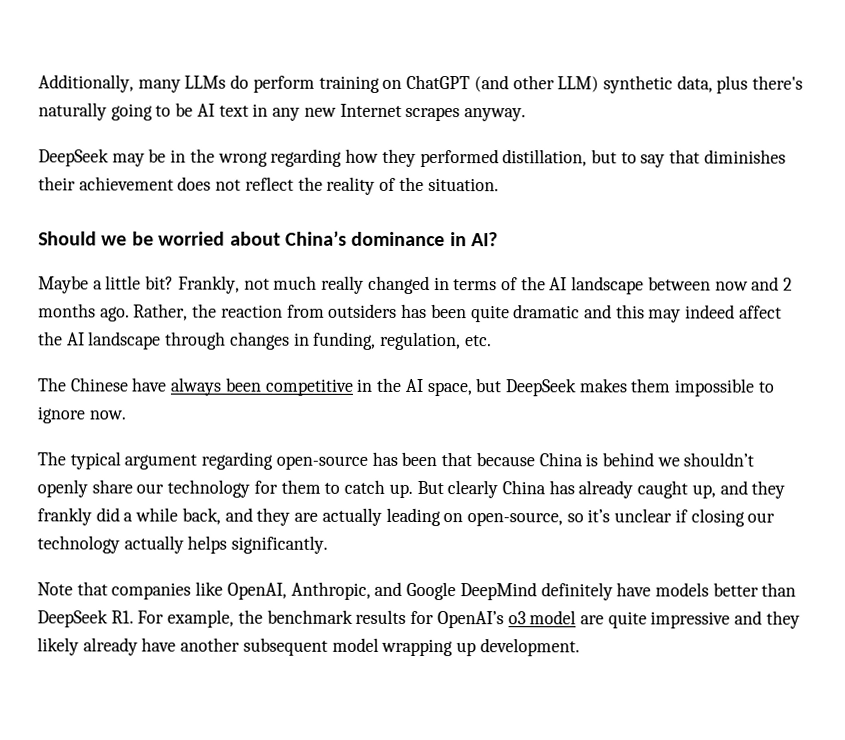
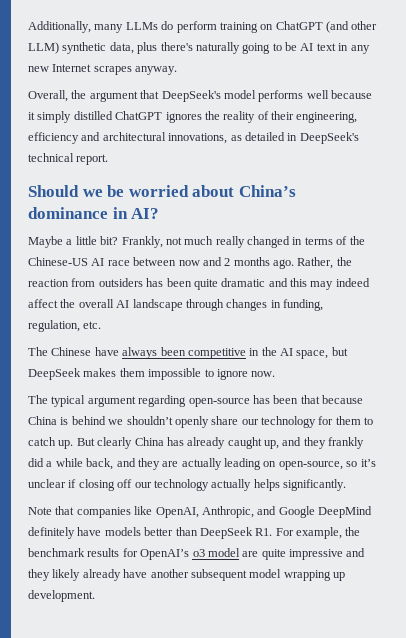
- DeepSeek may be in the wrong regarding how they performed distillation, but to say that diminishes their achievement does not reflect the reality of the situation.
+ Overall, the argument that DeepSeek's model performs well because it simply distilled ChatGPT ignores the reality of their engineering, efficiency and architectural innovations, as detailed in DeepSeek's technical report.
- Frankly, not much really changed in terms of the AI landscape between now and 2 months ago.
+ Frankly, not much really changed in terms of the Chinese-US AI race between now and 2 months ago.
- Rather, the reaction from outsiders has been quite dramatic and this may indeed affect the AI landscape through changes in funding, regulation, etc.
+ Rather, the reaction from outsiders has been quite dramatic and this may indeed affect the overall AI landscape through changes in funding, regulation, etc.
- But clearly China has already caught up, and they frankly did a while back, and they are actually leading on open-source, so it’s unclear if closing our technology actually helps significantly.
+ But clearly China has already caught up, and they frankly did a while back, and they are actually leading on open-source, so it’s unclear if closing off our technology actually helps significantly.

